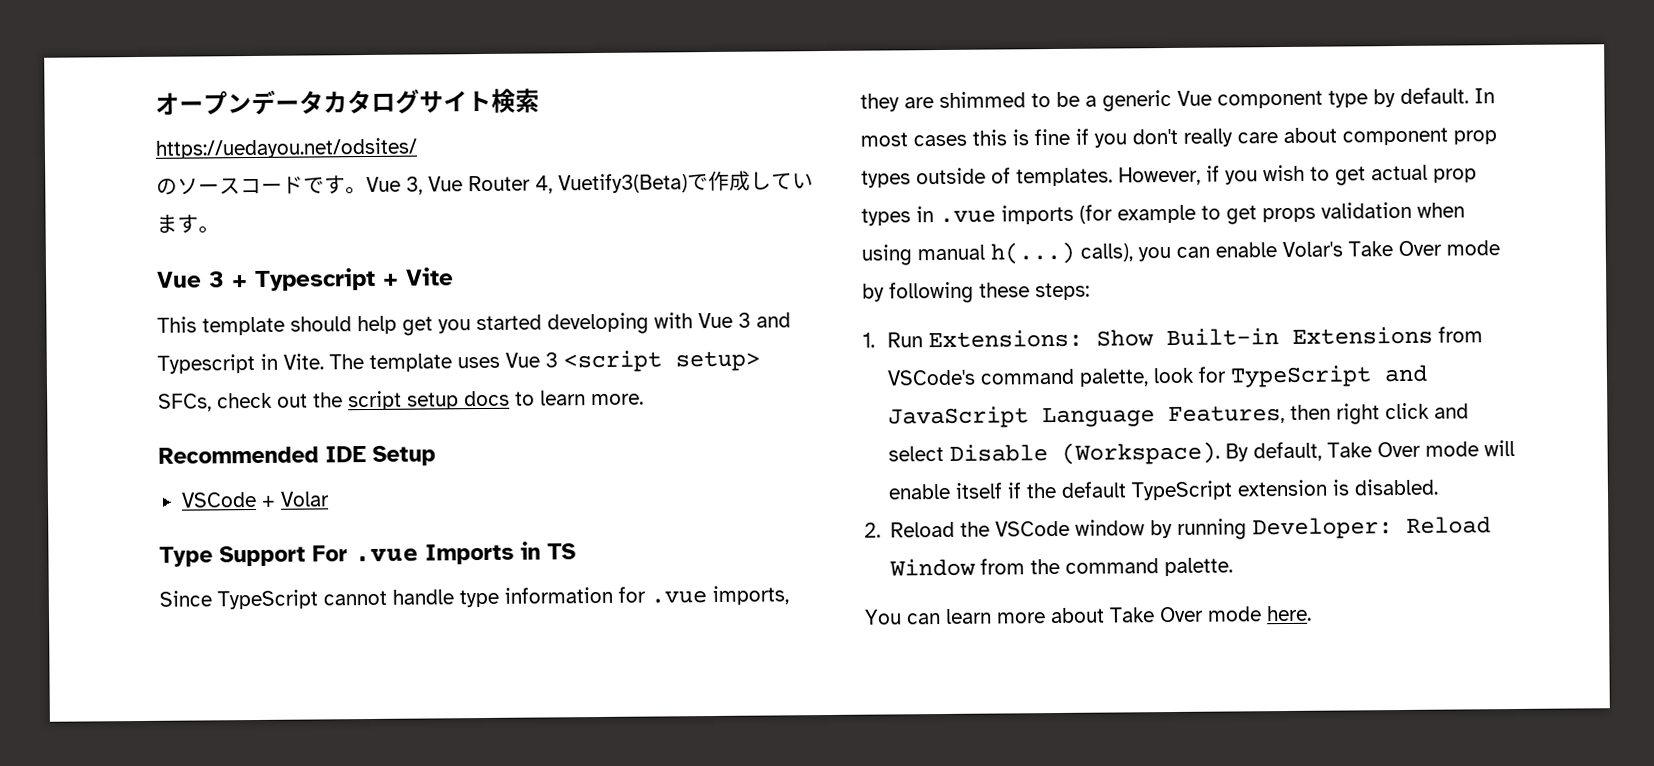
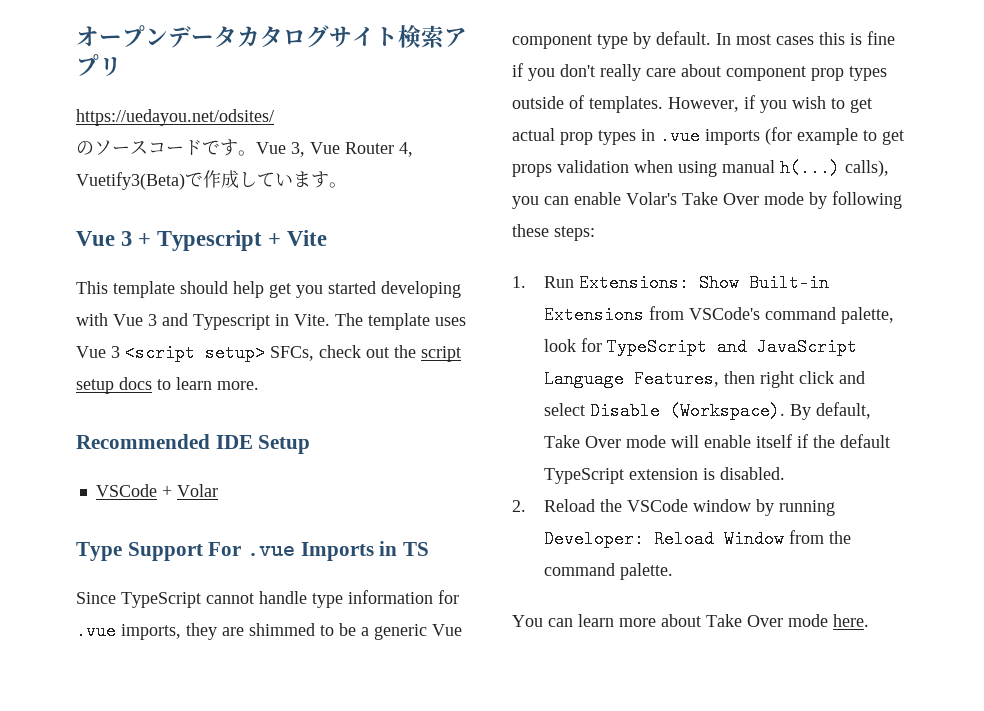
- オープンデータカタログサイト検索
+ オープンデータカタログサイト検索アプリ

